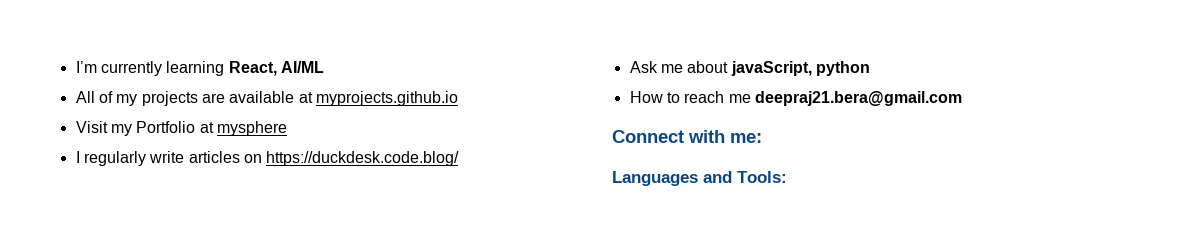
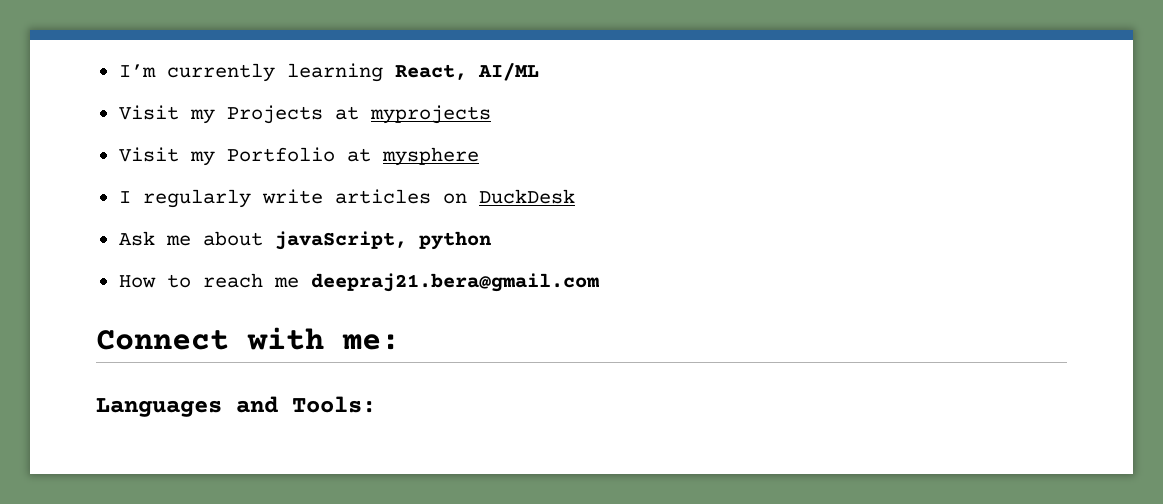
- All of my projects are available at myprojects.github.io
+ Visit my Projects at myprojects
- I regularly write articles on https://duckdesk.code.blog/
+ I regularly write articles on DuckDesk

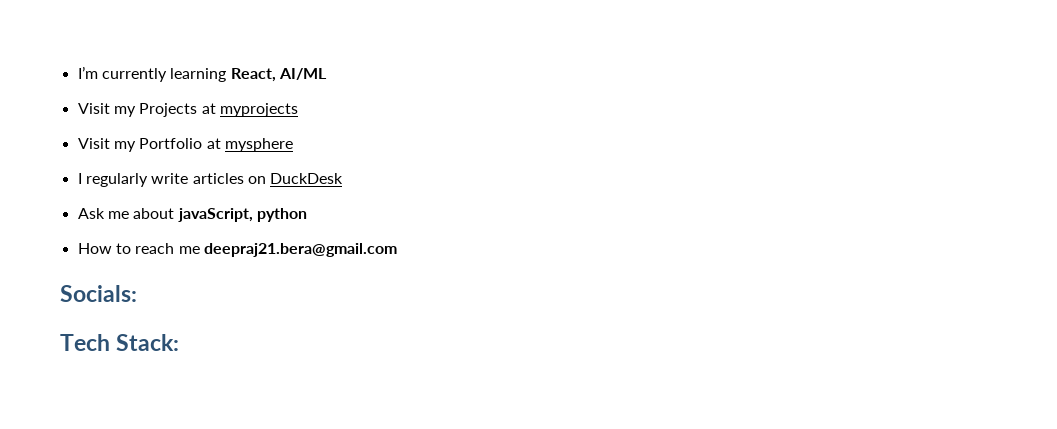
- Connect with me:
- Languages and Tools:
+ Socials:
+ Tech Stack:

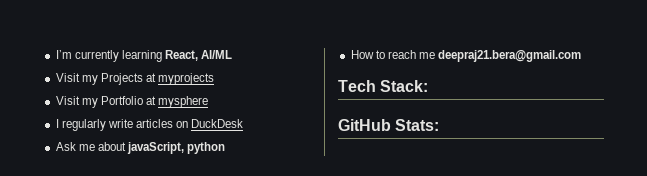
- Socials:
+ GitHub Stats:

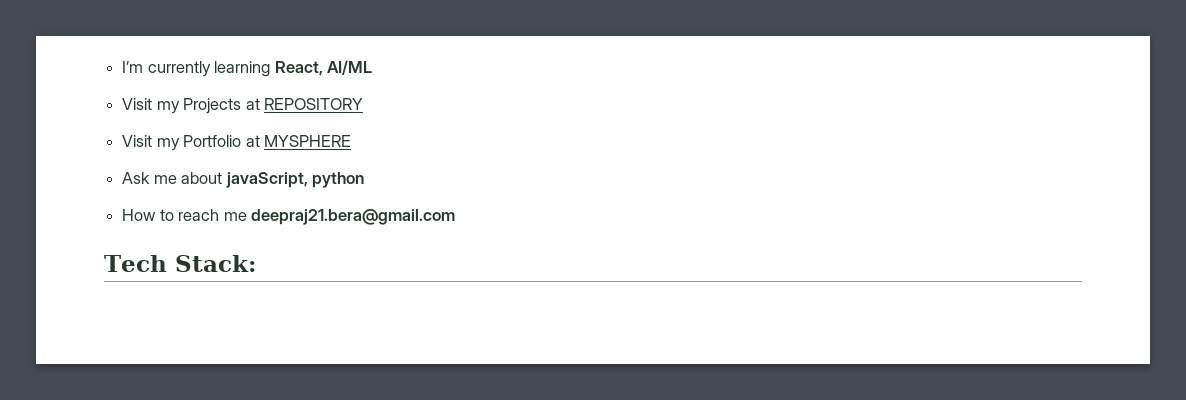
- Visit my Projects at myprojects
+ Visit my Projects at REPOSITORY
- Visit my Portfolio at mysphere
- I regularly write articles on DuckDesk
+ Visit my Portfolio at MYSPHERE
- GitHub Stats:

